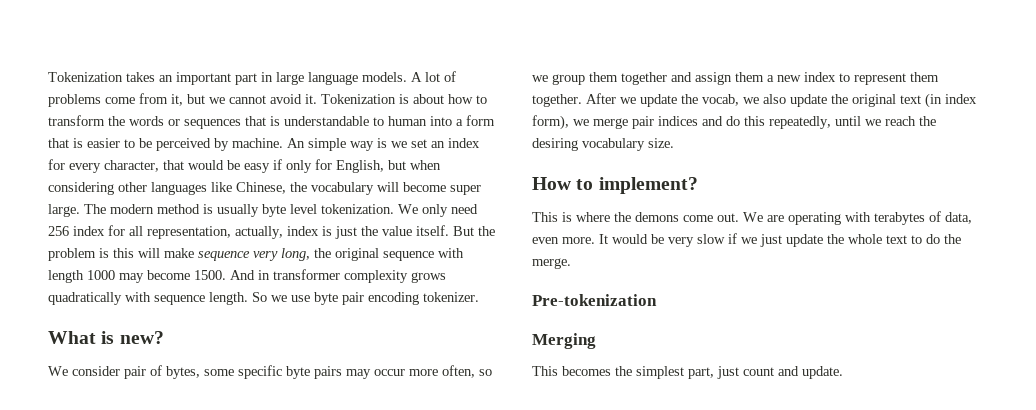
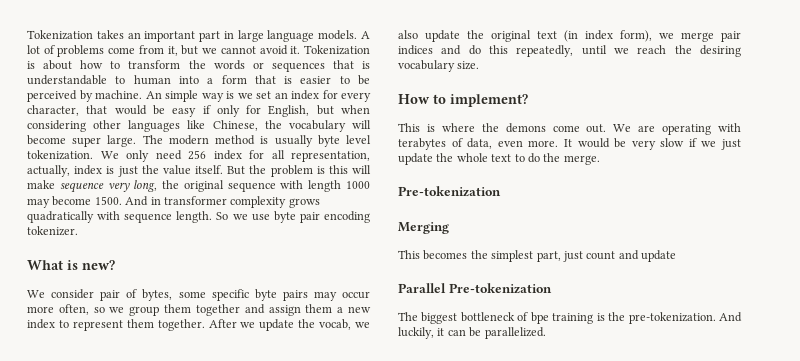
- This becomes the simplest part, just count and update.
+ This becomes the simplest part, just count and update
+ Parallel Pre-tokenization
+ The biggest bottleneck of bpe training is the pre-tokenization. And luckily, it can be parallelized.

